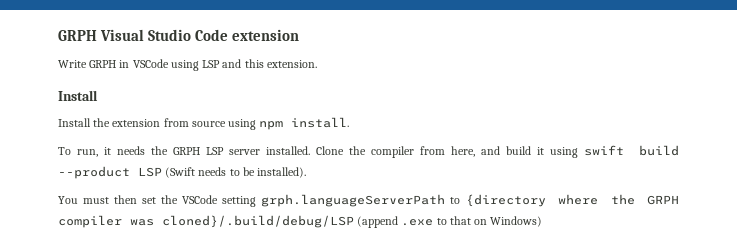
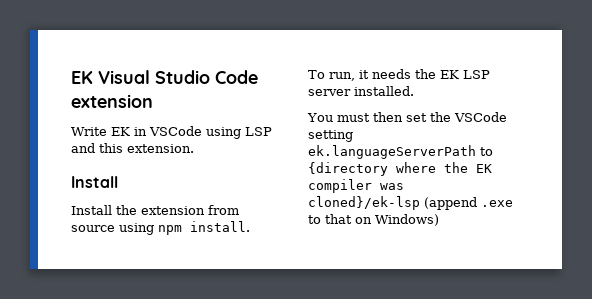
- GRPH Visual Studio Code extension
+ EK Visual Studio Code extension
- Write GRPH in VSCode using LSP and this extension.
+ Write EK in VSCode using LSP and this extension.
- To run, it needs the GRPH LSP server installed. Clone the compiler from here, and build it using swift build --product LSP (Swift needs to be installed).
+ To run, it needs the EK LSP server installed.
- You must then set the VSCode setting grph.languageServerPath to {directory where the GRPH compiler was cloned}/.build/debug/LSP (append .exe to that on Windows)
+ You must then set the VSCode setting ek.languageServerPath to {directory where the EK compiler was cloned}/ek-lsp (append .exe to that on Windows)

